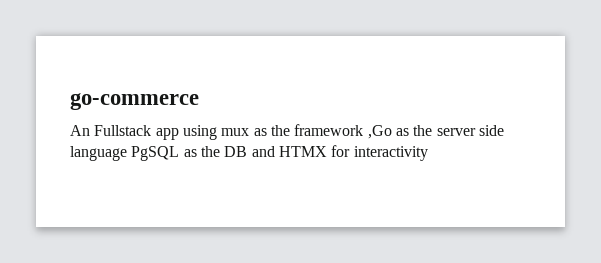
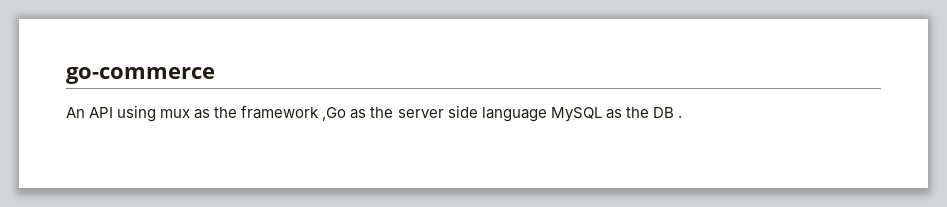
- An Fullstack app using mux as the framework ,Go as the server side language PgSQL as the DB and HTMX for interactivity
+ An API using mux as the framework ,Go as the server side language MySQL as the DB .

